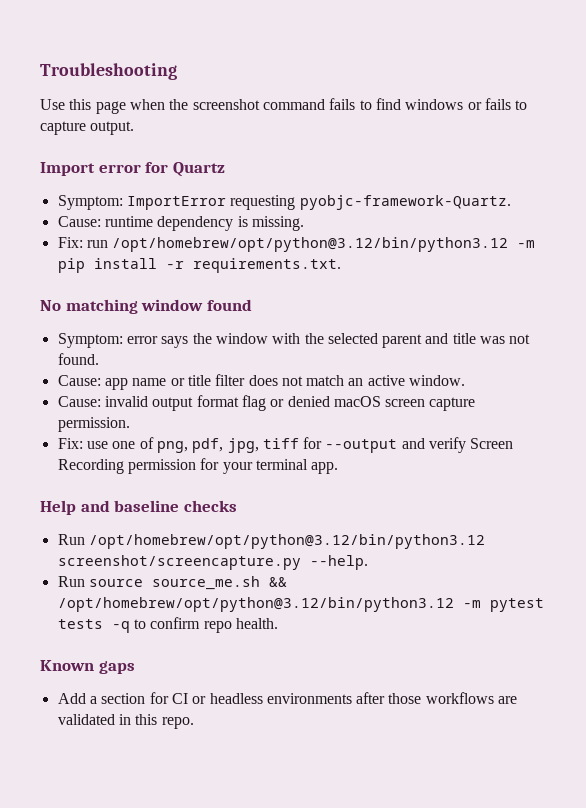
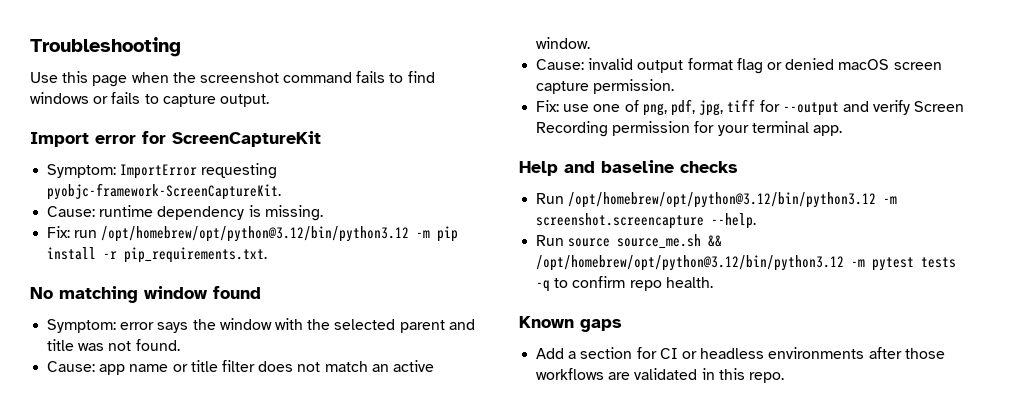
- Import error for Quartz
+ Import error for ScreenCaptureKit
- Symptom: ImportError requesting pyobjc-framework-Quartz.
+ Symptom: ImportError requesting pyobjc-framework-ScreenCaptureKit.
- Fix: run /opt/homebrew/opt/python@3.12/bin/python3.12 -m pip install -r requirements.txt.
+ Fix: run /opt/homebrew/opt/python@3.12/bin/python3.12 -m pip install -r pip_requirements.txt.
- Run /opt/homebrew/opt/python@3.12/bin/python3.12 screenshot/screencapture.py --help.
+ Run /opt/homebrew/opt/python@3.12/bin/python3.12 -m screenshot.screencapture --help.

